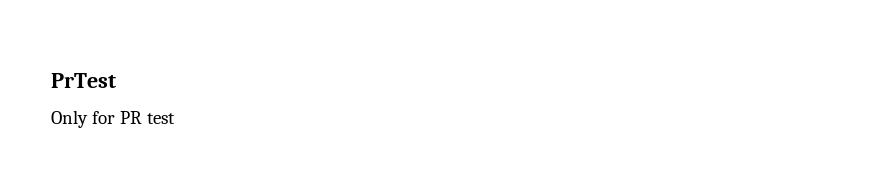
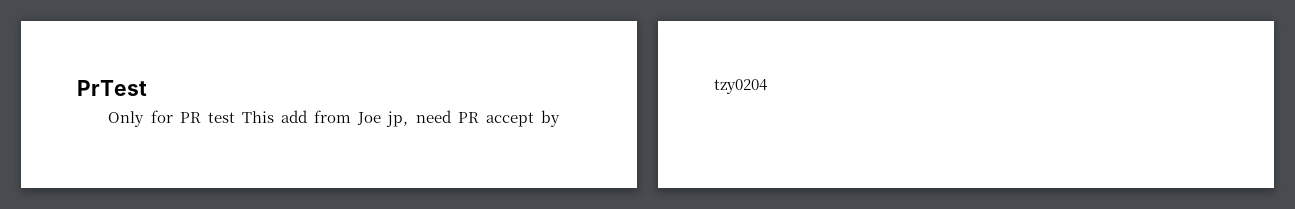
- Only for PR test
+ Only for PR test This add from Joe jp, need PR accept by tzy0204

